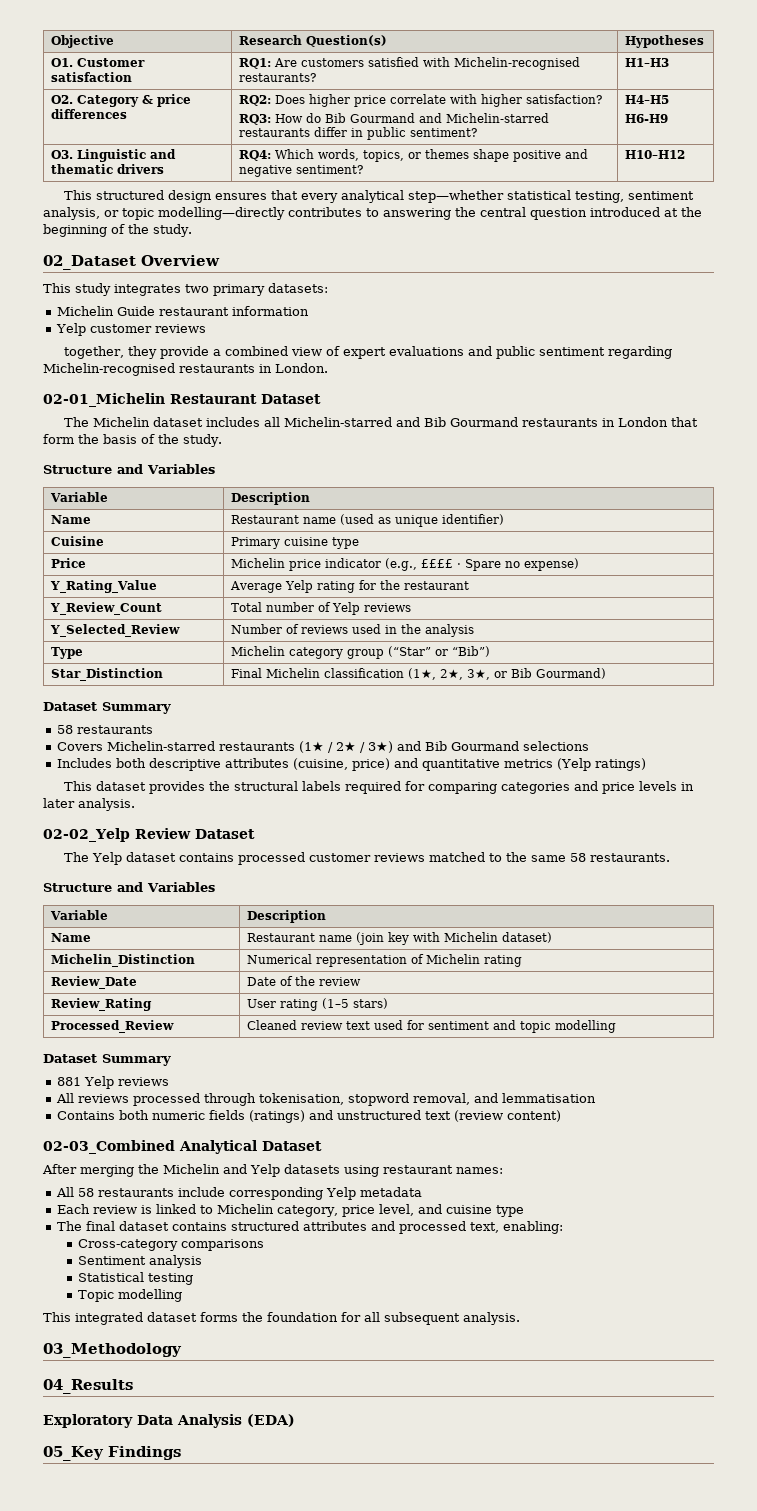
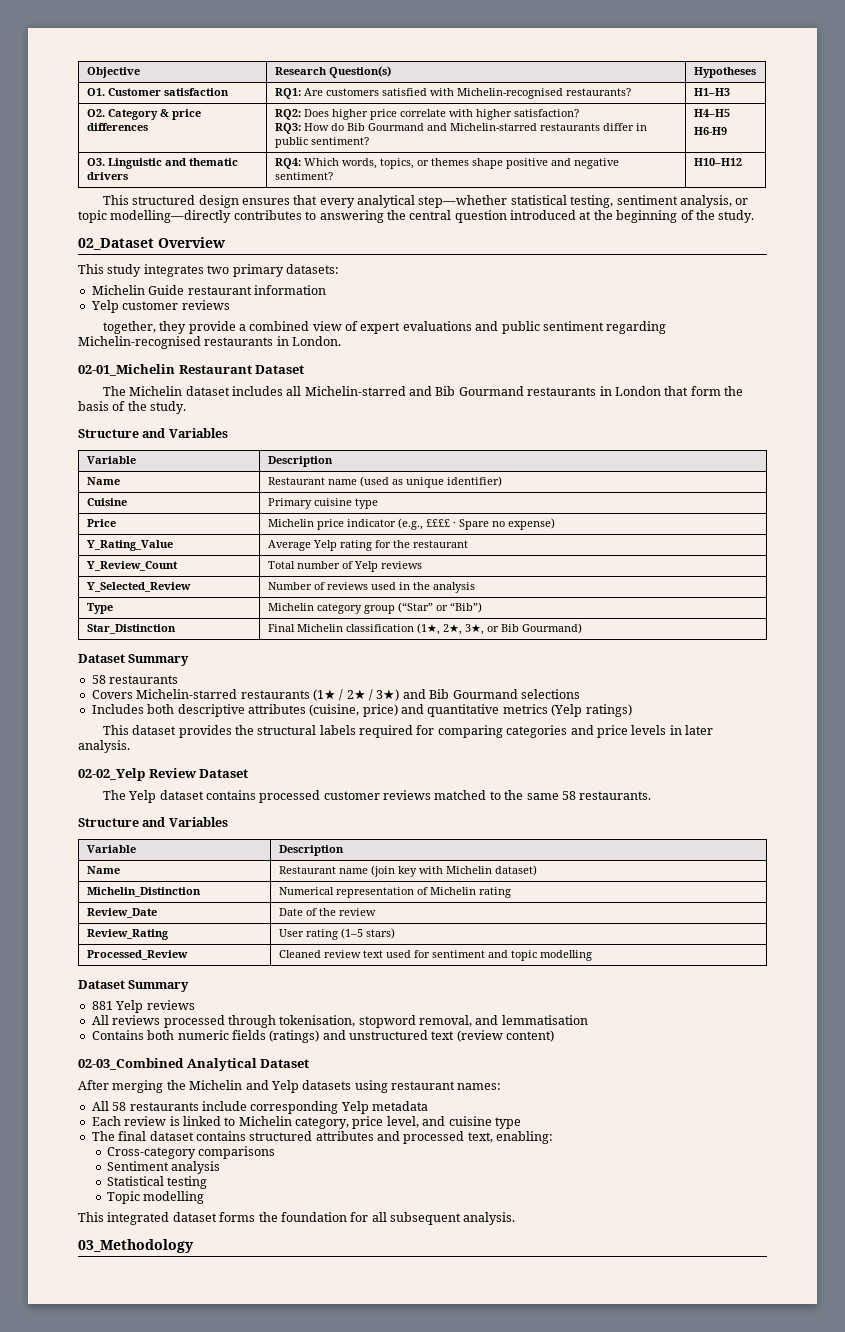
- 04_Results
- Exploratory Data Analysis (EDA)
- 05_Key Findings

